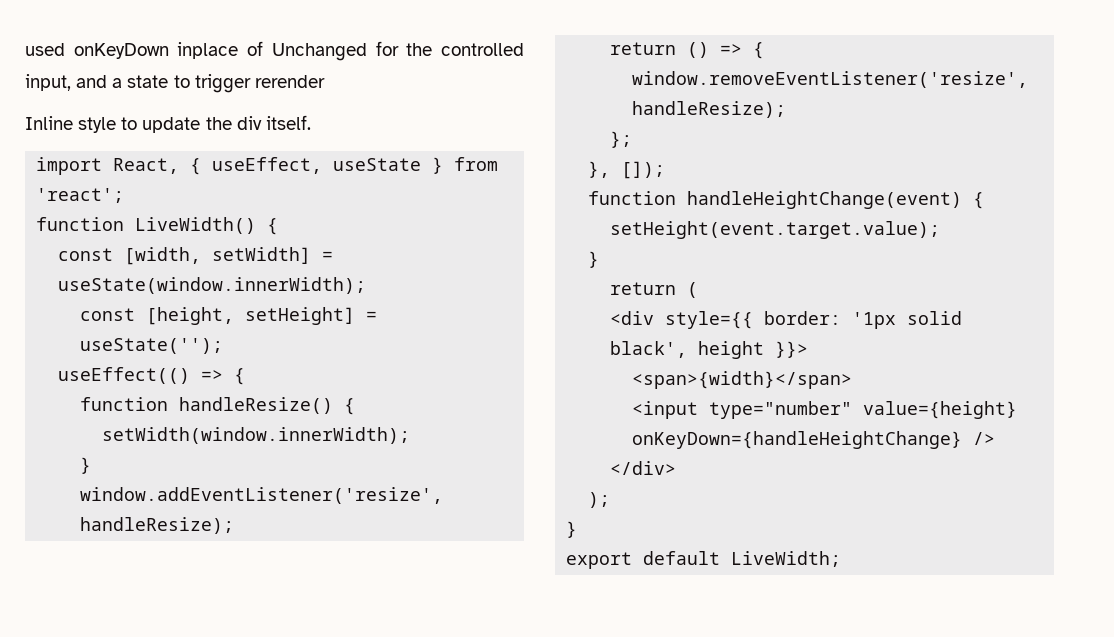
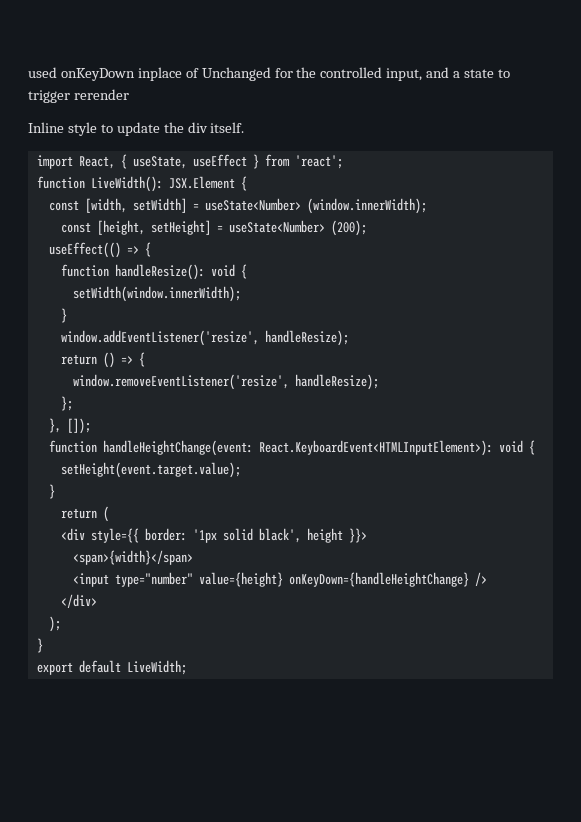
- import React, { useEffect, useState } from 'react';
+ import React, { useState, useEffect } from 'react';
- function LiveWidth() {
+ function LiveWidth(): JSX.Element {
- const [width, setWidth] = useState(window.innerWidth);
+ const [width, setWidth] = useState<Number> (window.innerWidth);
- const [height, setHeight] = useState('');
+ const [height, setHeight] = useState<Number> (200);
- function handleResize() {
+ function handleResize(): void {
- function handleHeightChange(event) {
+ function handleHeightChange(event: React.KeyboardEvent<HTMLInputElement>): void {

